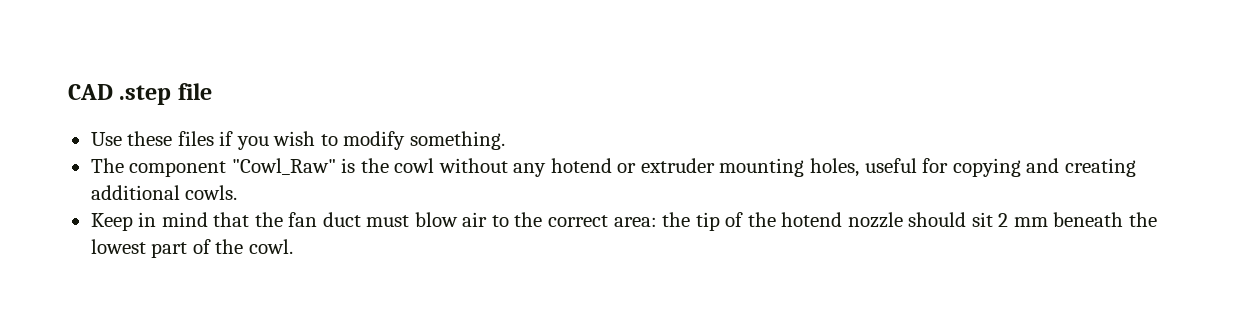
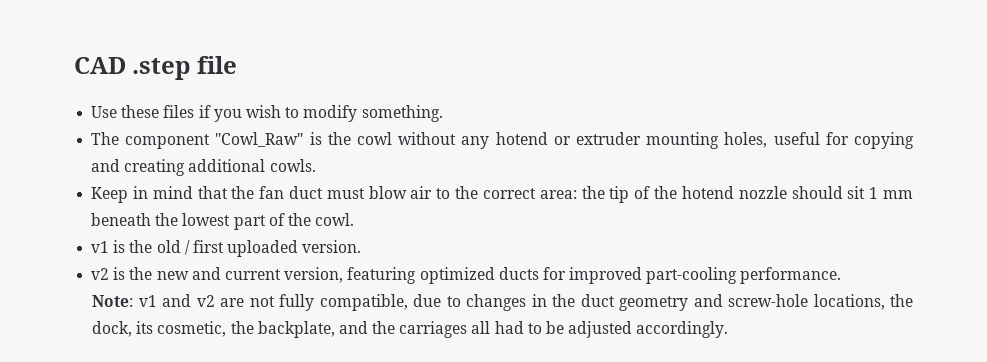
- Keep in mind that the fan duct must blow air to the correct area: the tip of the hotend nozzle should sit 2 mm beneath the lowest part of the cowl.
+ Keep in mind that the fan duct must blow air to the correct area: the tip of the hotend nozzle should sit 1 mm beneath the lowest part of the cowl.
+ v1 is the old / first uploaded version.
+ v2 is the new and current version, featuring optimized ducts for improved part-cooling performance.
+ Note: v1 and v2 are not fully compatible, due to changes in the duct geometry and screw-hole locations, the dock, its cosmetic, the backplate, and the carriages all had to be adjusted accordingly.

